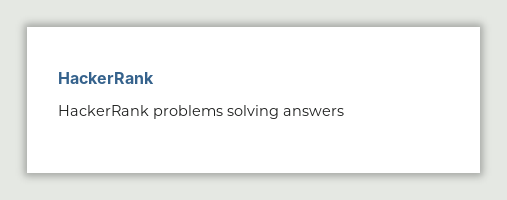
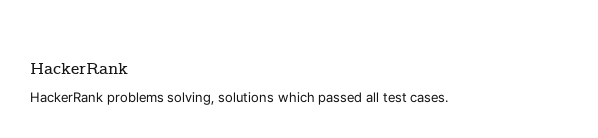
- HackerRank problems solving answers
+ HackerRank problems solving, solutions which passed all test cases.

